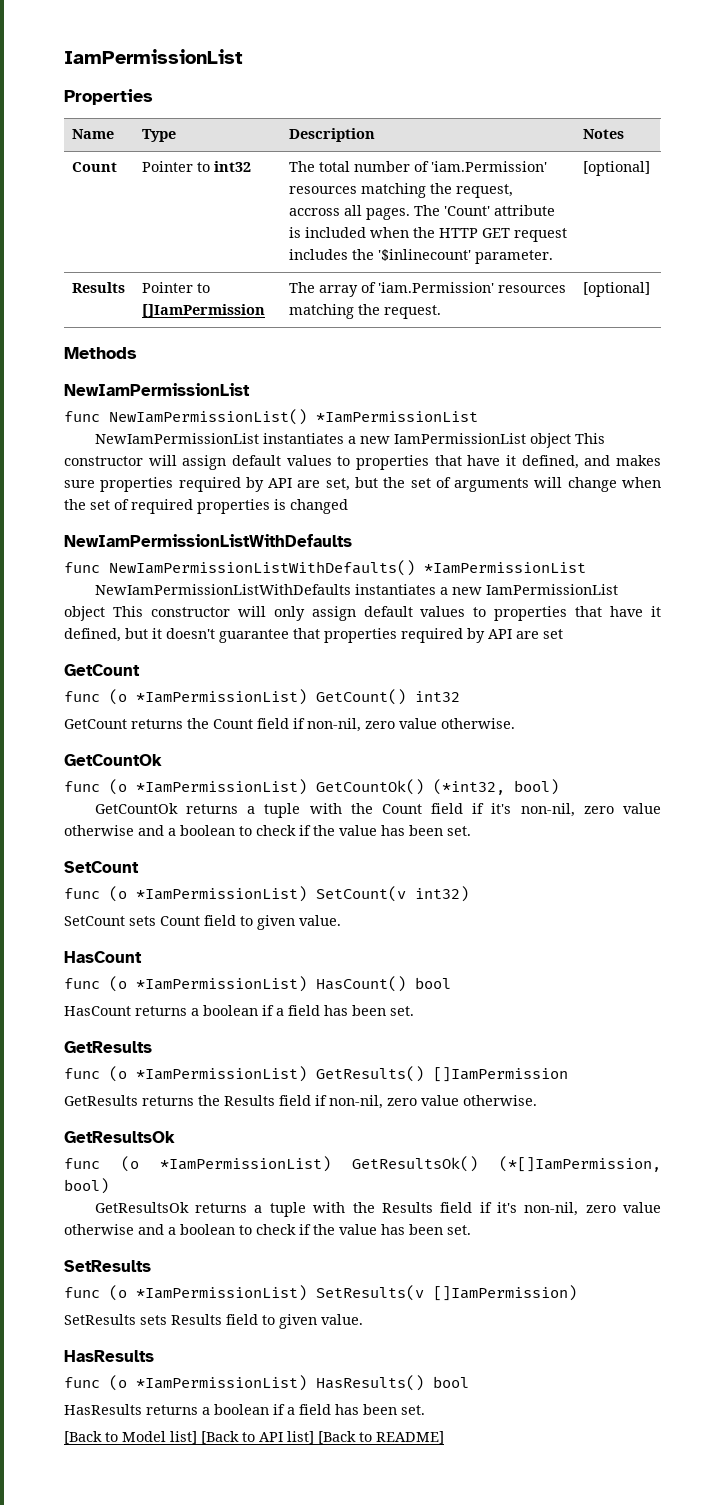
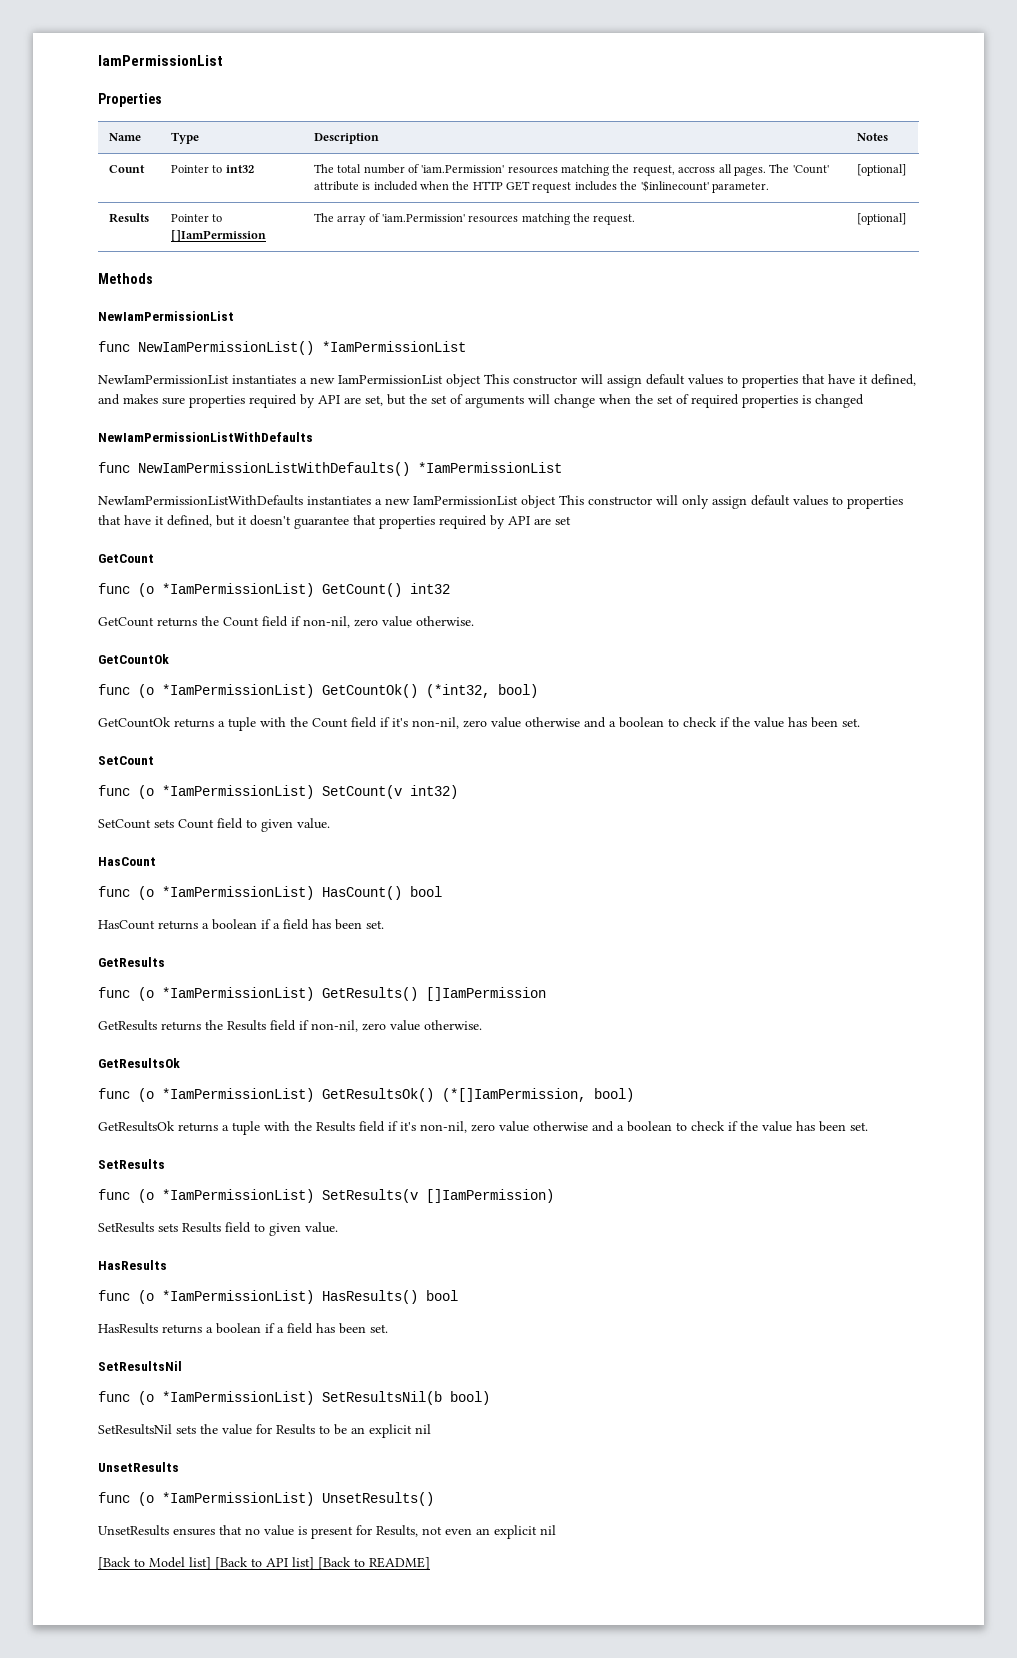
  HasResults returns a boolean if a field has been set.
+ SetResultsNil
+ func (o *IamPermissionList) SetResultsNil(b bool)
+ SetResultsNil sets the value for Results to be an explicit nil
+ UnsetResults
+ func (o *IamPermissionList) UnsetResults()
+ UnsetResults ensures that no value is present for Results, not even an explicit nil

